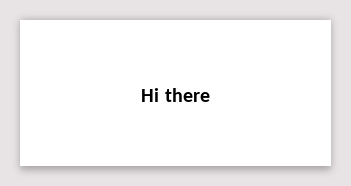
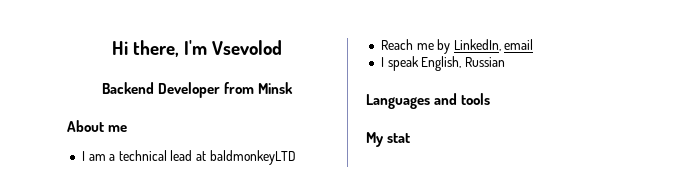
- Hi there
+ Hi there, I'm Vsevolod
+ Backend Developer from Minsk
+ About me
+ I am a technical lead at baldmonkeyLTD
+ Reach me by LinkedIn, email
+ I speak English, Russian
+ Languages and tools
+ My stat

